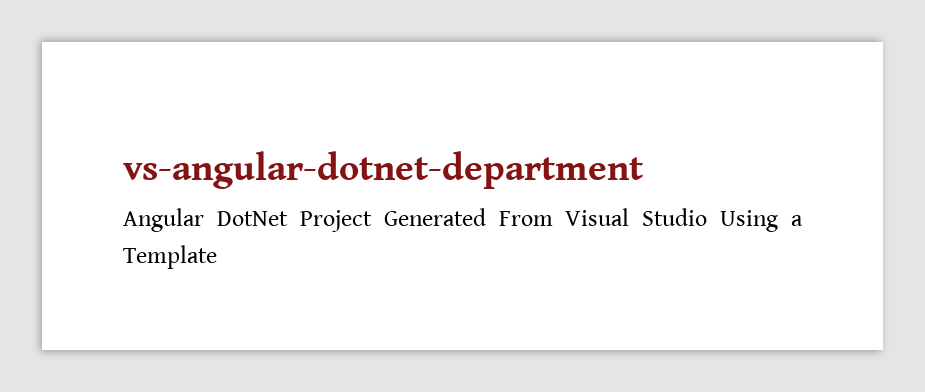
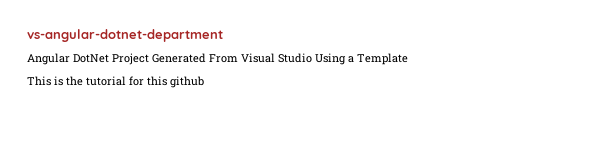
+ This is the tutorial for this github

